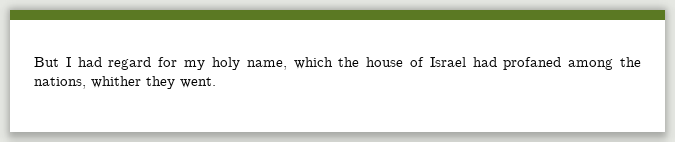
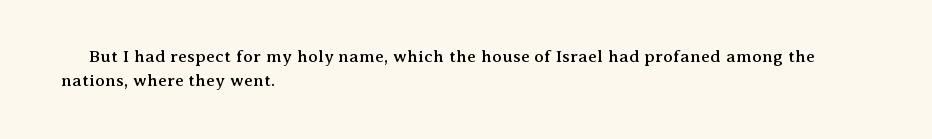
- But I had regard for my holy name, which the house of Israel had profaned among the nations, whither they went.
+ But I had respect for my holy name, which the house of Israel had profaned among the nations, where they went.

